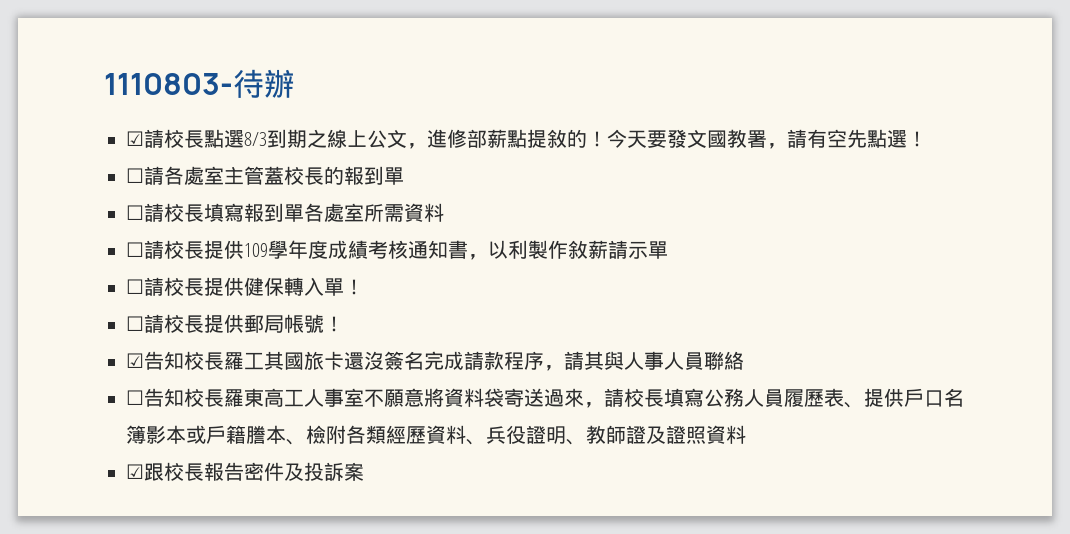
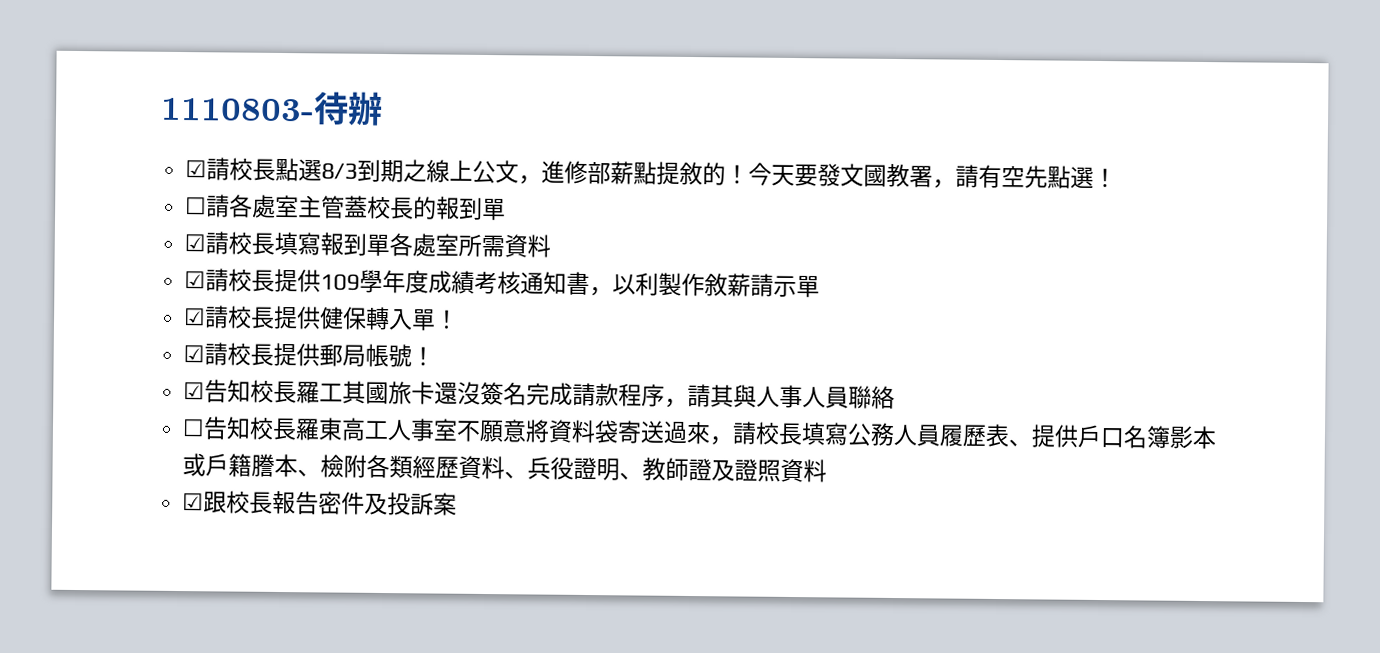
- ☐請校長填寫報到單各處室所需資料
+ ☑請校長填寫報到單各處室所需資料
- ☐請校長提供109學年度成績考核通知書，以利製作敘薪請示單
+ ☑請校長提供109學年度成績考核通知書，以利製作敘薪請示單
- ☐請校長提供健保轉入單！
+ ☑請校長提供健保轉入單！
- ☐請校長提供郵局帳號！
+ ☑請校長提供郵局帳號！

